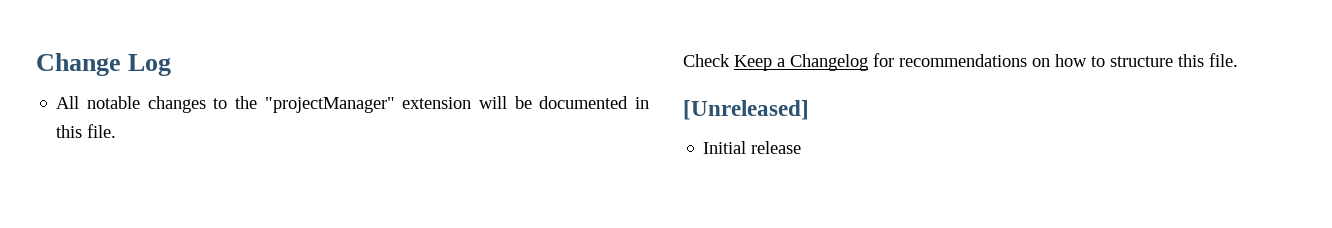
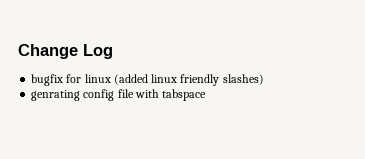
- All notable changes to the "projectManager" extension will be documented in this file.
- Check Keep a Changelog for recommendations on how to structure this file.
- [Unreleased]
- Initial release
+ bugfix for linux (added linux friendly slashes)
+ genrating config file with tabspace

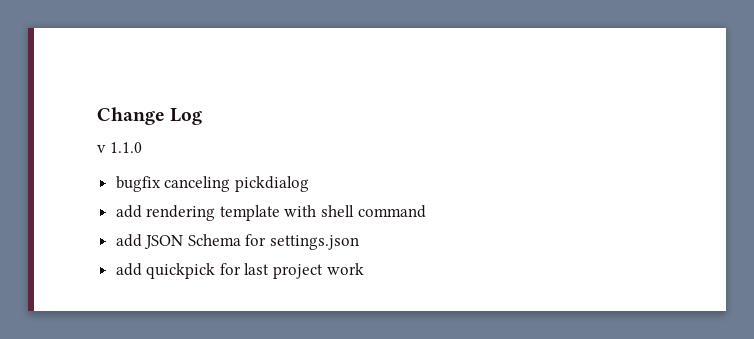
+ v 1.1.0
- bugfix for linux (added linux friendly slashes)
- genrating config file with tabspace
+ bugfix canceling pickdialog
+ add rendering template with shell command
+ add JSON Schema for settings.json
+ add quickpick for last project work

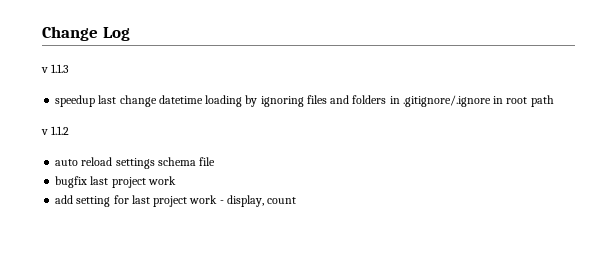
- v 1.1.0
- bugfix canceling pickdialog
- add rendering template with shell command
- add JSON Schema for settings.json
- add quickpick for last project work
+ v 1.1.3
+ speedup last change datetime loading by ignoring files and folders in .gitignore/.ignore in root path
+ v 1.1.2
+ auto reload settings schema file
+ bugfix last project work
+ add setting for last project work - display, count

